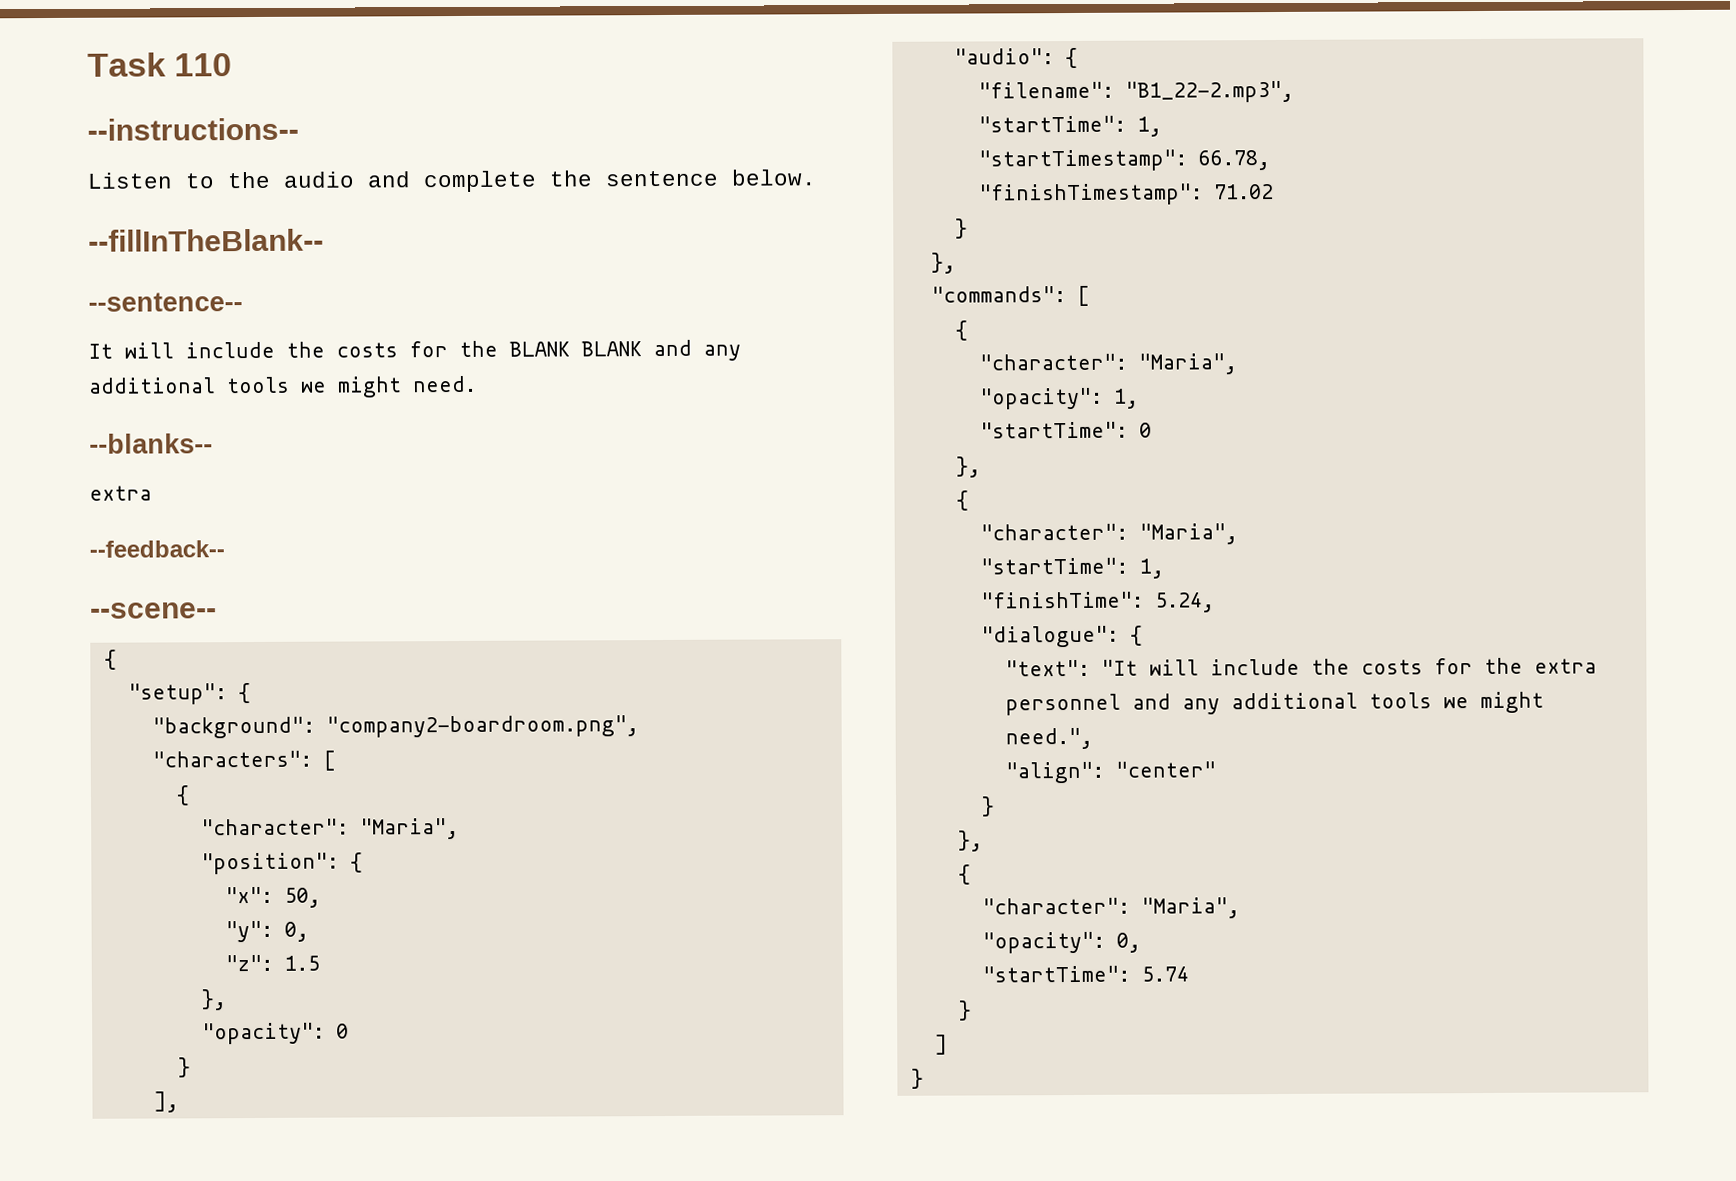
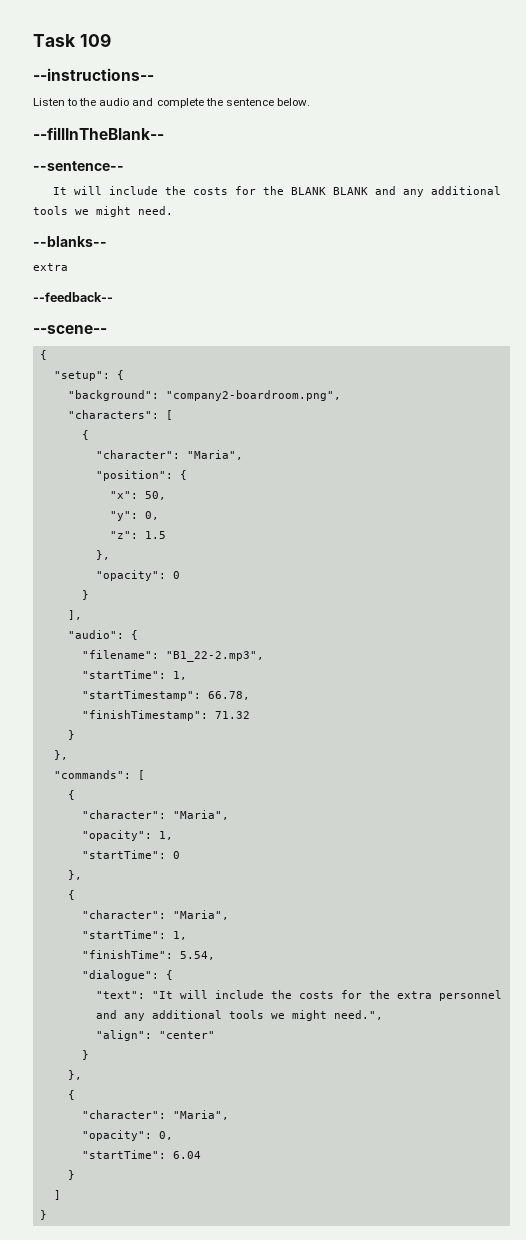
- Task 110
+ Task 109
- "finishTimestamp": 71.02
+ "finishTimestamp": 71.32
- "finishTime": 5.24,
+ "finishTime": 5.54,
- "startTime": 5.74
+ "startTime": 6.04

